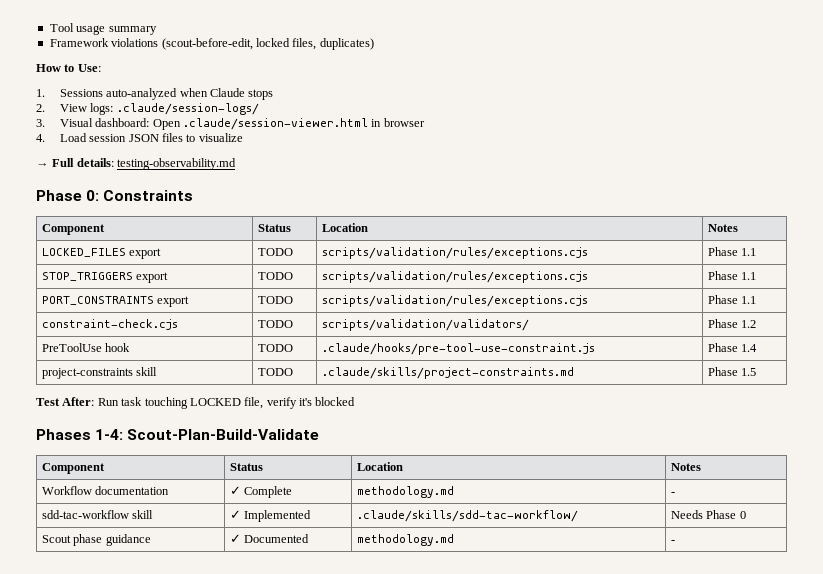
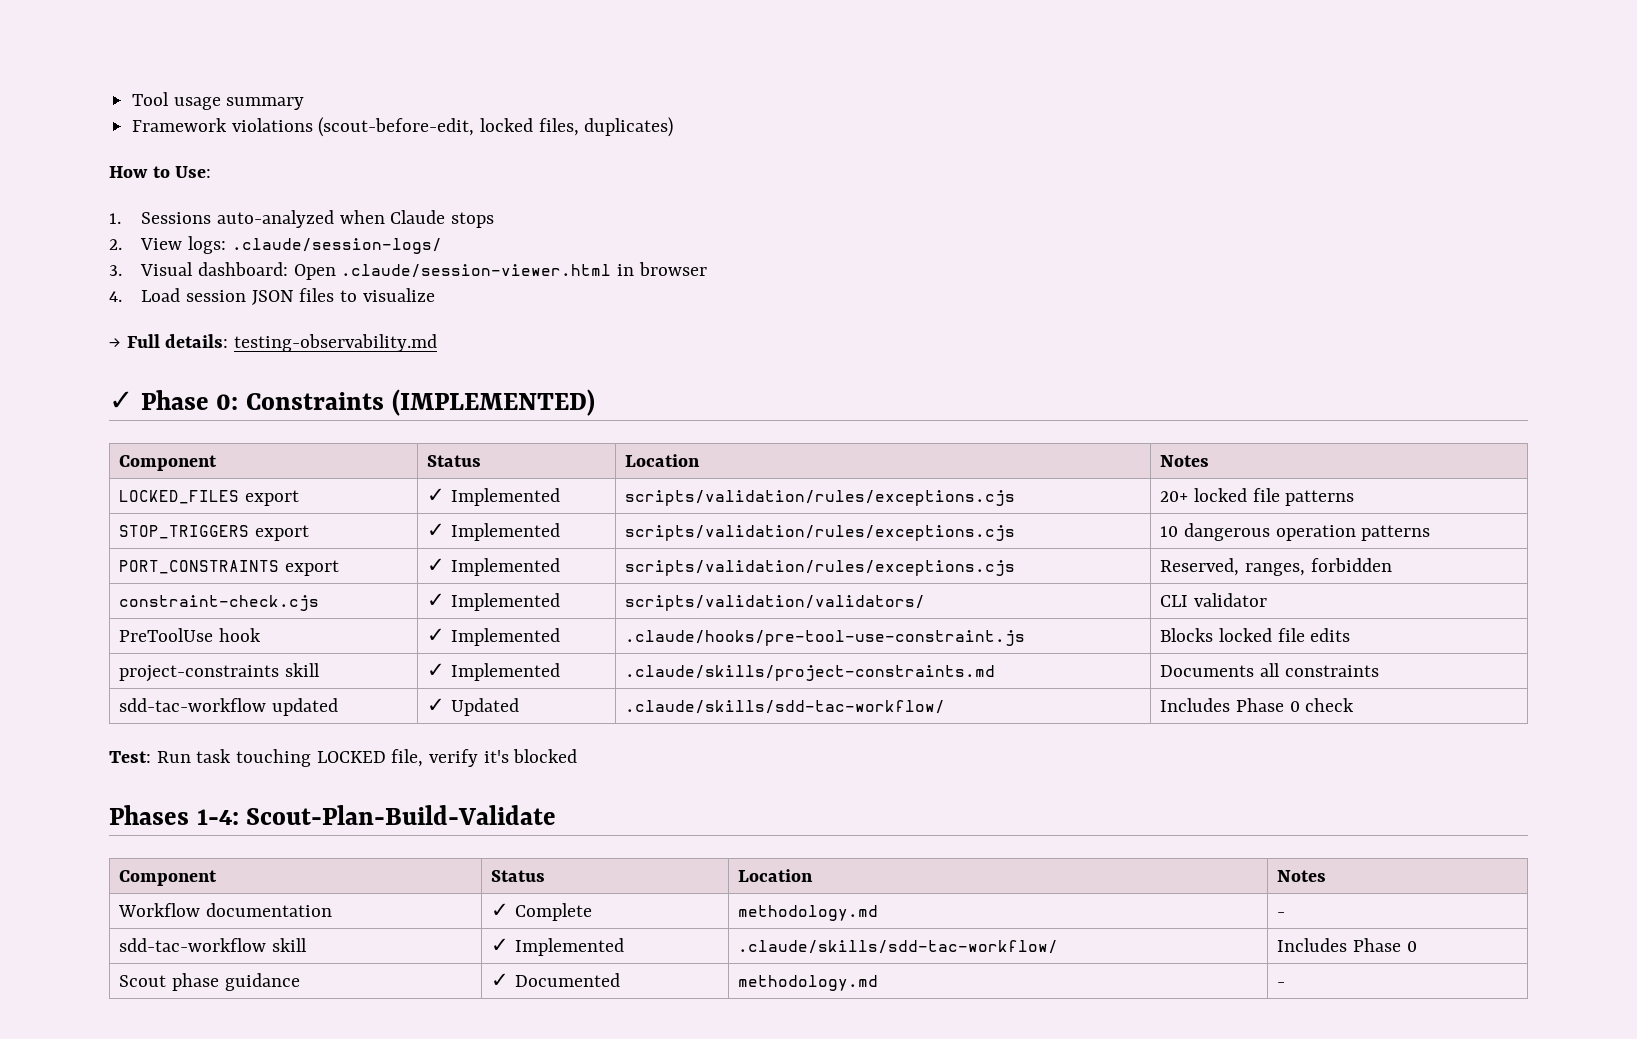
- Phase 0: Constraints
+ ✓ Phase 0: Constraints (IMPLEMENTED)
- LOCKED_FILES export | TODO | scripts/validation/rules/exceptions.cjs | Phase 1.1
+ LOCKED_FILES export | ✓ Implemented | scripts/validation/rules/exceptions.cjs | 20+ locked file patterns
- STOP_TRIGGERS export | TODO | scripts/validation/rules/exceptions.cjs | Phase 1.1
+ STOP_TRIGGERS export | ✓ Implemented | scripts/validation/rules/exceptions.cjs | 10 dangerous operation patterns
- PORT_CONSTRAINTS export | TODO | scripts/validation/rules/exceptions.cjs | Phase 1.1
+ PORT_CONSTRAINTS export | ✓ Implemented | scripts/validation/rules/exceptions.cjs | Reserved, ranges, forbidden
- constraint-check.cjs | TODO | scripts/validation/validators/ | Phase 1.2
+ constraint-check.cjs | ✓ Implemented | scripts/validation/validators/ | CLI validator
- PreToolUse hook | TODO | .claude/hooks/pre-tool-use-constraint.js | Phase 1.4
+ PreToolUse hook | ✓ Implemented | .claude/hooks/pre-tool-use-constraint.js | Blocks locked file edits
- project-constraints skill | TODO | .claude/skills/project-constraints.md | Phase 1.5
- Test After: Run task touching LOCKED file, verify it's blocked
+ project-constraints skill | ✓ Implemented | .claude/skills/project-constraints.md | Documents all constraints
+ sdd-tac-workflow updated | ✓ Updated | .claude/skills/sdd-tac-workflow/ | Includes Phase 0 check
+ Test: Run task touching LOCKED file, verify it's blocked
- sdd-tac-workflow skill | ✓ Implemented | .claude/skills/sdd-tac-workflow/ | Needs Phase 0
+ sdd-tac-workflow skill | ✓ Implemented | .claude/skills/sdd-tac-workflow/ | Includes Phase 0

